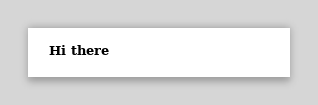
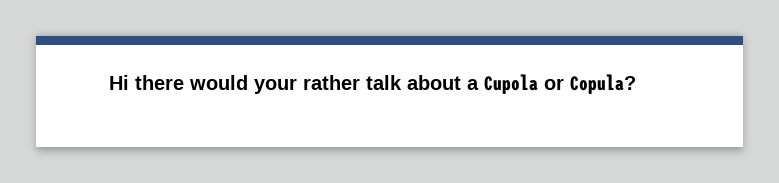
- Hi there
+ Hi there would your rather talk about a Cupola or Copula?

